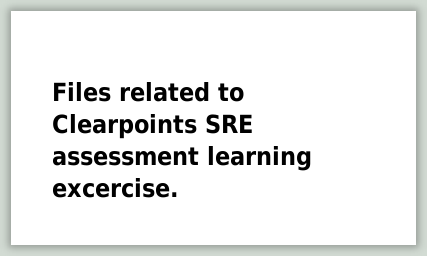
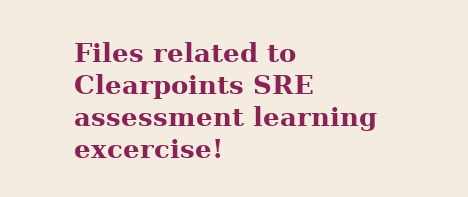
- Files related to Clearpoints SRE assessment learning excercise.
+ Files related to Clearpoints SRE assessment learning excercise!

